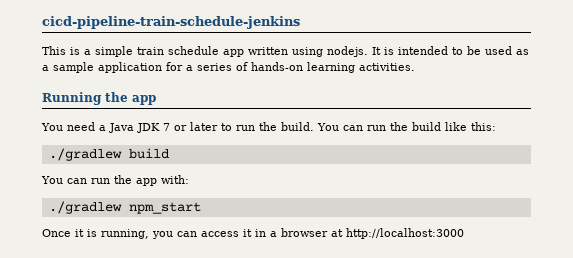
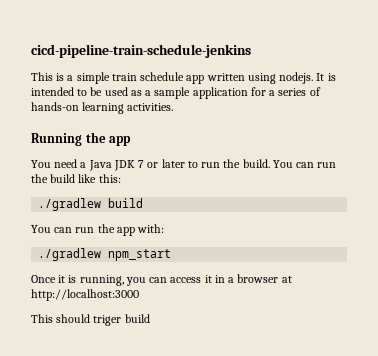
+ This should triger build

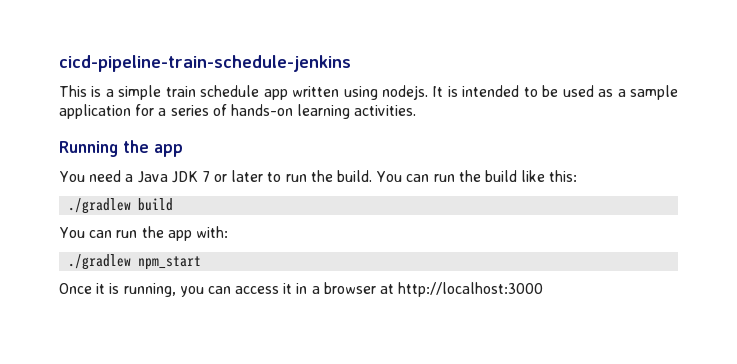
- This should triger build

